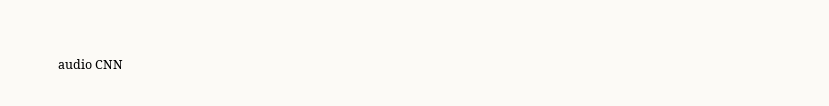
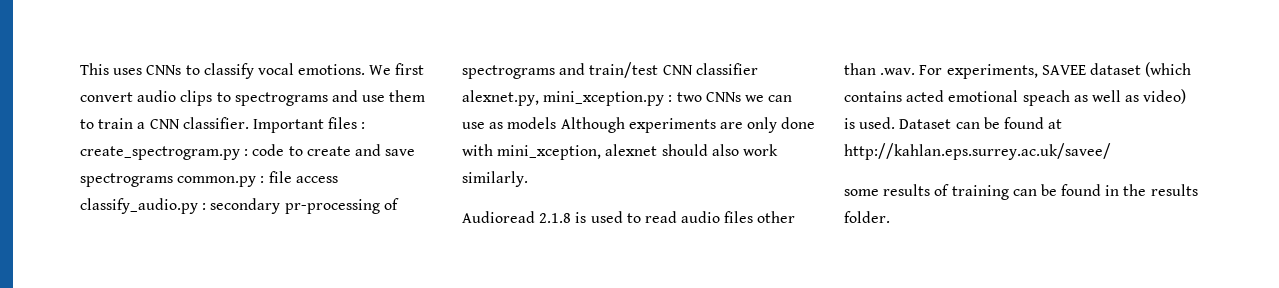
- audio CNN
+ This uses CNNs to classify vocal emotions. We first convert audio clips to spectrograms and use them to train a CNN classifier. Important files : create_spectrogram.py : code to create and save spectrograms common.py : file access classify_audio.py : secondary pr-processing of spectrograms and train/test CNN classifier alexnet.py, mini_xception.py : two CNNs we can use as models Although experiments are only done with mini_xception, alexnet should also work similarly.
+ Audioread 2.1.8 is used to read audio files other than .wav. For experiments, SAVEE dataset (which contains acted emotional speach as well as video) is used. Dataset can be found at http://kahlan.eps.surrey.ac.uk/savee/
+ some results of training can be found in the results folder.

